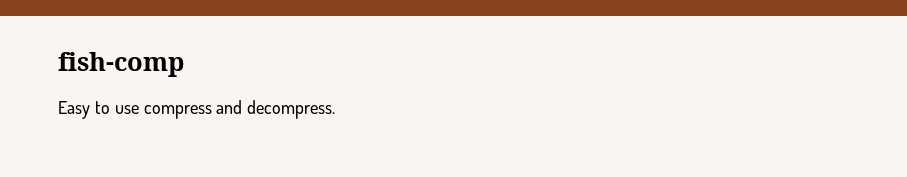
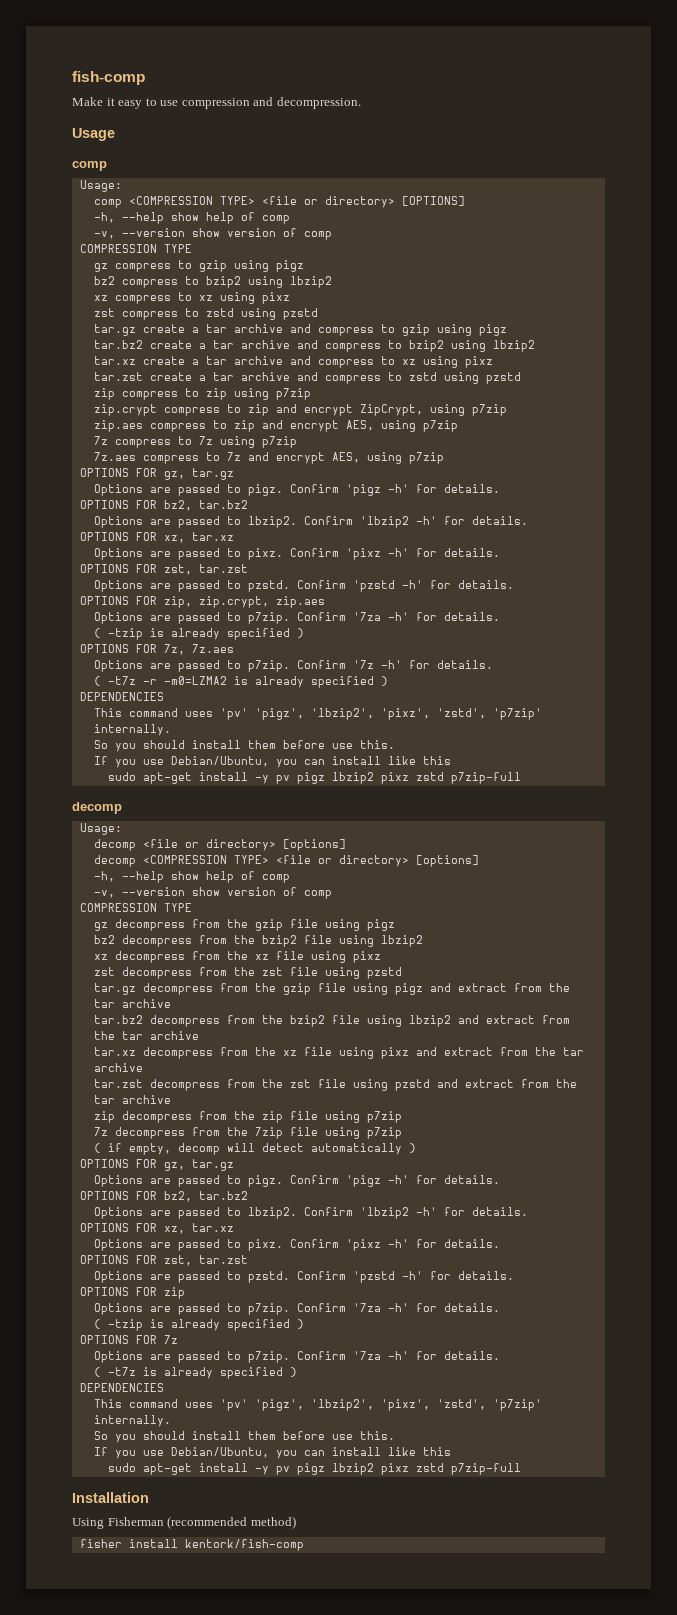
- Easy to use compress and decompress.
+ Make it easy to use compression and decompression.
+ Usage
+ comp
+ Usage:
+ comp <COMPRESSION TYPE> <file or directory> [OPTIONS]
+ -h, --help show help of comp
+ -v, --version show version of comp
+ COMPRESSION TYPE
+ gz compress to gzip using pigz
+ bz2 compress to bzip2 using lbzip2
+ xz compress to xz using pixz
+ zst compress to zstd using pzstd
+ tar.gz create a tar archive and compress to gzip using pigz
+ tar.bz2 create a tar archive and compress to bzip2 using lbzip2
+ tar.xz create a tar archive and compress to xz using pixz
+ tar.zst create a tar archive and compress to zstd using pzstd
+ zip compress to zip using p7zip
+ zip.crypt compress to zip and encrypt ZipCrypt, using p7zip
+ zip.aes compress to zip and encrypt AES, using p7zip
+ 7z compress to 7z using p7zip
+ 7z.aes compress to 7z and encrypt AES, using p7zip
+ OPTIONS FOR gz, tar.gz
+ Options are passed to pigz. Confirm 'pigz -h' for details.
+ OPTIONS FOR bz2, tar.bz2
+ Options are passed to lbzip2. Confirm 'lbzip2 -h' for details.
+ OPTIONS FOR xz, tar.xz
+ Options are passed to pixz. Confirm 'pixz -h' for details.
+ OPTIONS FOR zst, tar.zst
+ Options are passed to pzstd. Confirm 'pzstd -h' for details.
+ OPTIONS FOR zip, zip.crypt, zip.aes
+ Options are passed to p7zip. Confirm '7za -h' for details.
+ ( -tzip is already specified )
+ OPTIONS FOR 7z, 7z.aes
+ Options are passed to p7zip. Confirm '7z -h' for details.
+ ( -t7z -r -m0=LZMA2 is already specified )
+ DEPENDENCIES
+ This command uses 'pv' 'pigz', 'lbzip2', 'pixz', 'zstd', 'p7zip' internally.
+ So you should install them before use this.
+ If you use Debian/Ubuntu, you can install like this
+ sudo apt-get install -y pv pigz lbzip2 pixz zstd p7zip-full
+ decomp
+ Usage:
+ decomp <file or directory> [options]
+ decomp <COMPRESSION TYPE> <file or directory> [options]
+ -h, --help show help of comp
+ -v, --version show version of comp
+ COMPRESSION TYPE
+ gz decompress from the gzip file using pigz
+ bz2 decompress from the bzip2 file using lbzip2
+ xz decompress from the xz file using pixz
+ zst decompress from the zst file using pzstd
+ tar.gz decompress from the gzip file using pigz and extract from the tar archive
+ tar.bz2 decompress from the bzip2 file using lbzip2 and extract from the tar archive
+ tar.xz decompress from the xz file using pixz and extract from the tar archive
+ tar.zst decompress from the zst file using pzstd and extract from the tar archive
+ zip decompress from the zip file using p7zip
+ 7z decompress from the 7zip file using p7zip
+ ( if empty, decomp will detect automatically )
+ OPTIONS FOR gz, tar.gz
+ Options are passed to pigz. Confirm 'pigz -h' for details.
+ OPTIONS FOR bz2, tar.bz2
+ Options are passed to lbzip2. Confirm 'lbzip2 -h' for details.
+ OPTIONS FOR xz, tar.xz
+ Options are passed to pixz. Confirm 'pixz -h' for details.
+ OPTIONS FOR zst, tar.zst
+ Options are passed to pzstd. Confirm 'pzstd -h' for details.
+ OPTIONS FOR zip
+ Options are passed to p7zip. Confirm '7za -h' for details.
+ ( -tzip is already specified )
+ OPTIONS FOR 7z
+ Options are passed to p7zip. Confirm '7za -h' for details.
+ ( -t7z is already specified )
+ DEPENDENCIES
+ This command uses 'pv' 'pigz', 'lbzip2', 'pixz', 'zstd', 'p7zip' internally.
+ So you should install them before use this.
+ If you use Debian/Ubuntu, you can install like this
+ sudo apt-get install -y pv pigz lbzip2 pixz zstd p7zip-full
+ Installation
+ Using Fisherman (recommended method)
+ fisher install kentork/fish-comp

